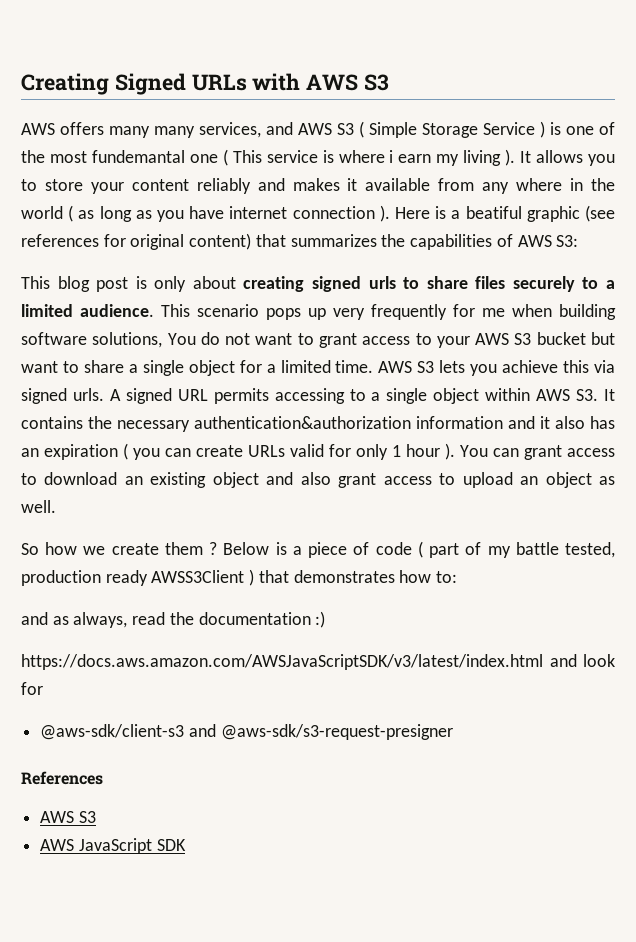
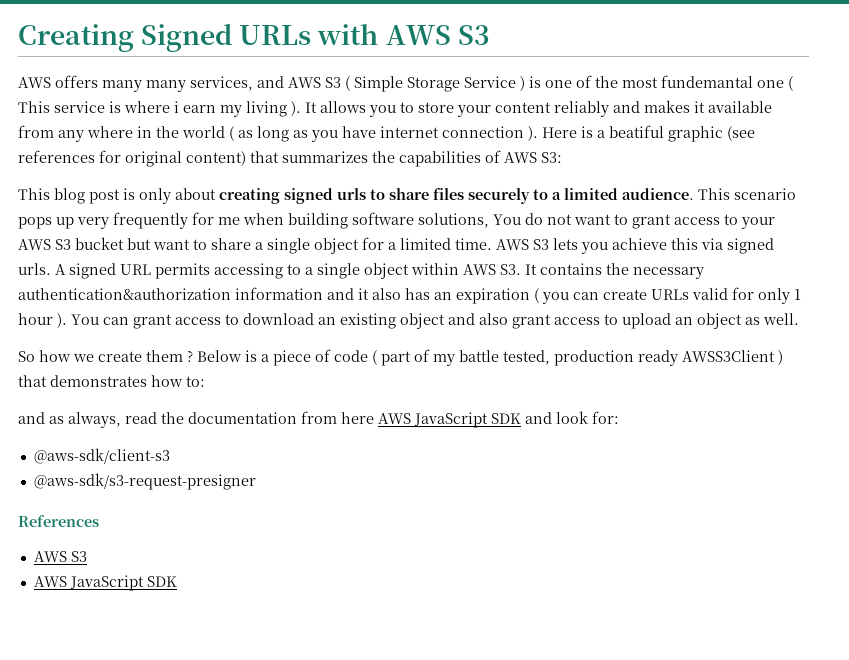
- and as always, read the documentation :)
- https://docs.aws.amazon.com/AWSJavaScriptSDK/v3/latest/index.html and look for
+ and as always, read the documentation from here AWS JavaScript SDK and look for:
- @aws-sdk/client-s3 and @aws-sdk/s3-request-presigner
+ @aws-sdk/client-s3
+ @aws-sdk/s3-request-presigner

